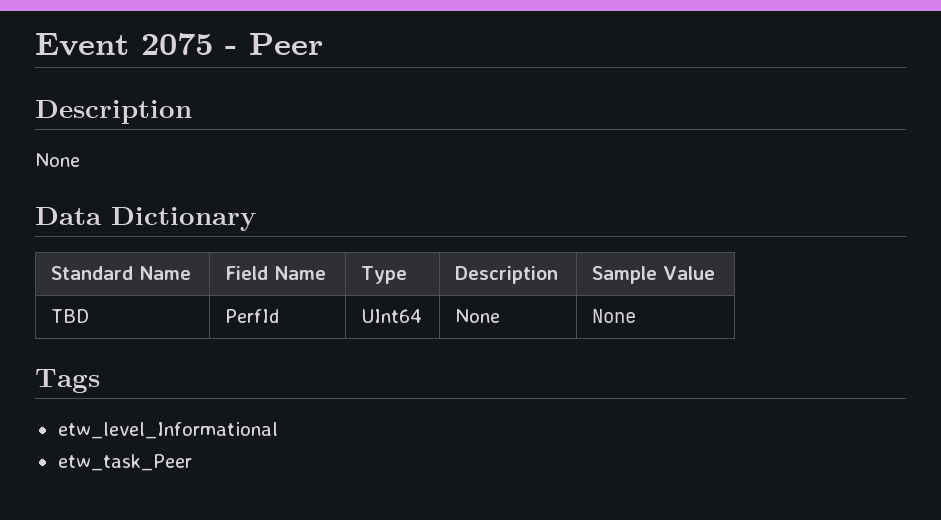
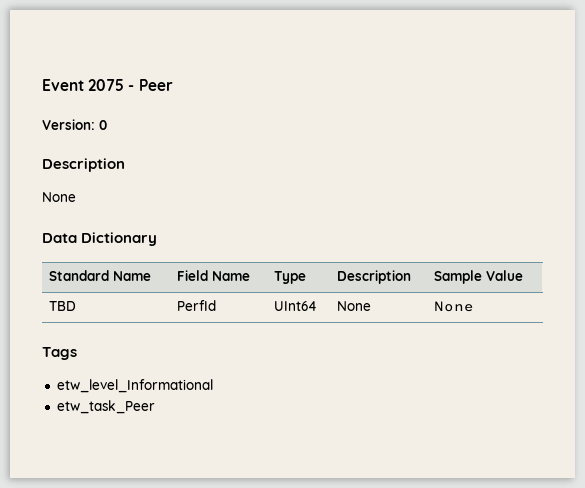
+ Version: 0

